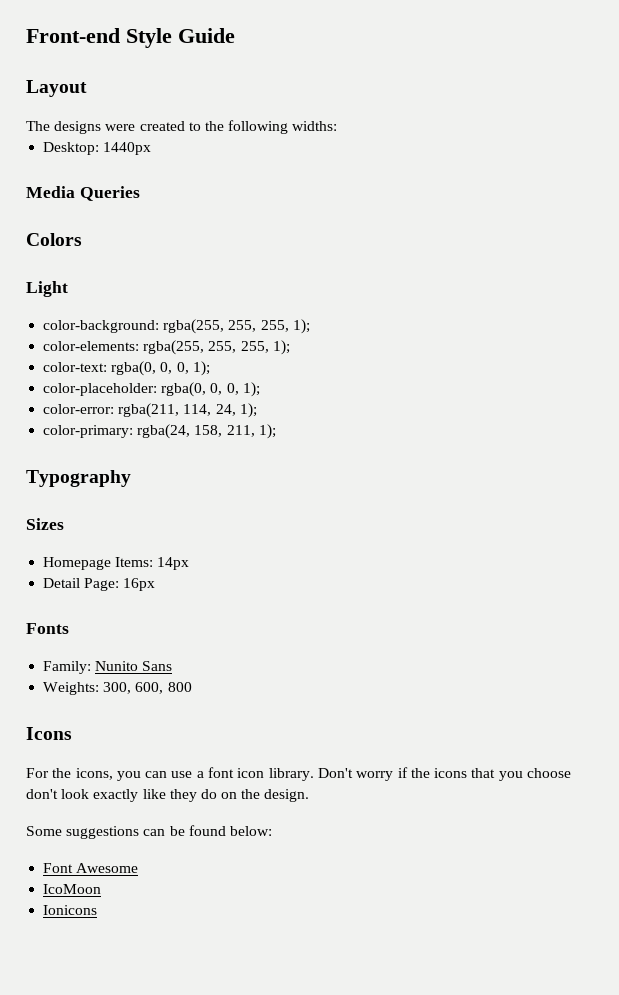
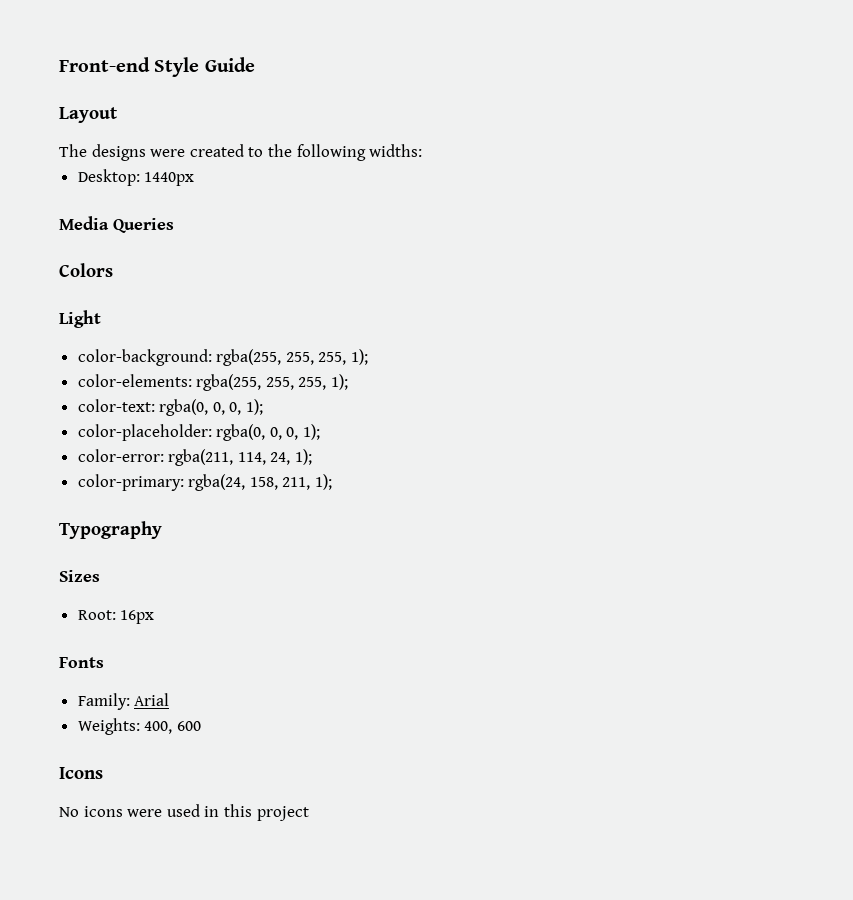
- Homepage Items: 14px
- Detail Page: 16px
+ Root: 16px
- Family: Nunito Sans
+ Family: Arial
- Weights: 300, 600, 800
+ Weights: 400, 600
  Icons
- For the icons, you can use a font icon library. Don't worry if the icons that you choose don't look exactly like they do on the design.
- Some suggestions can be found below:
- Font Awesome
- IcoMoon
- Ionicons
+ No icons were used in this project

